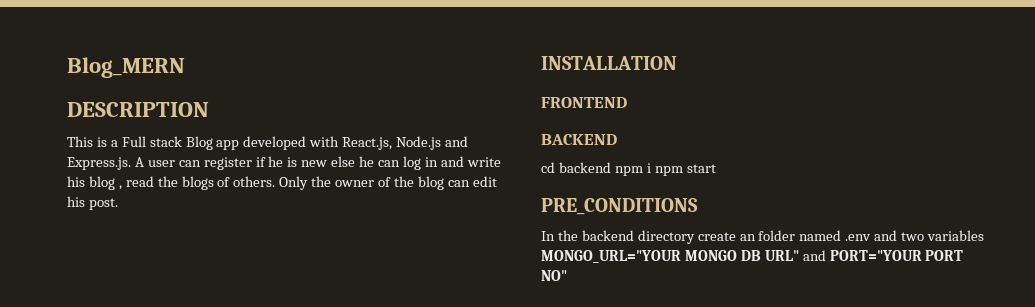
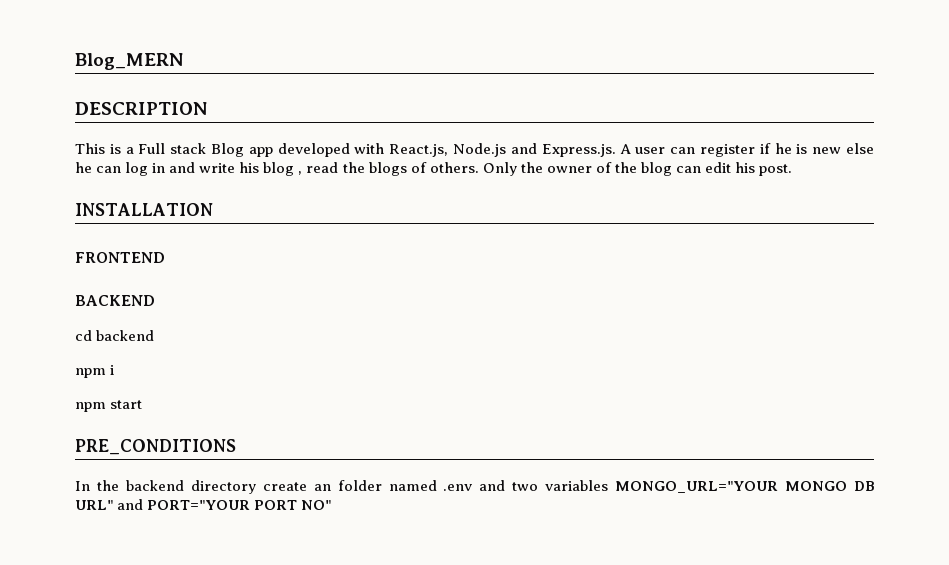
- cd backend npm i npm start
+ cd backend
+ npm i
+ npm start

